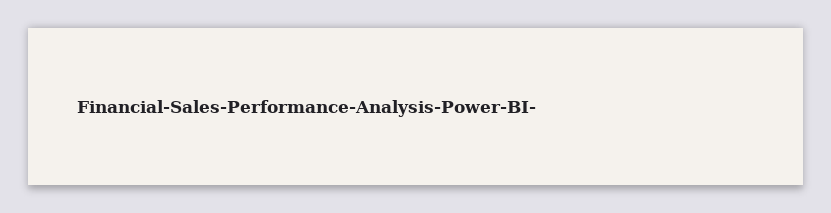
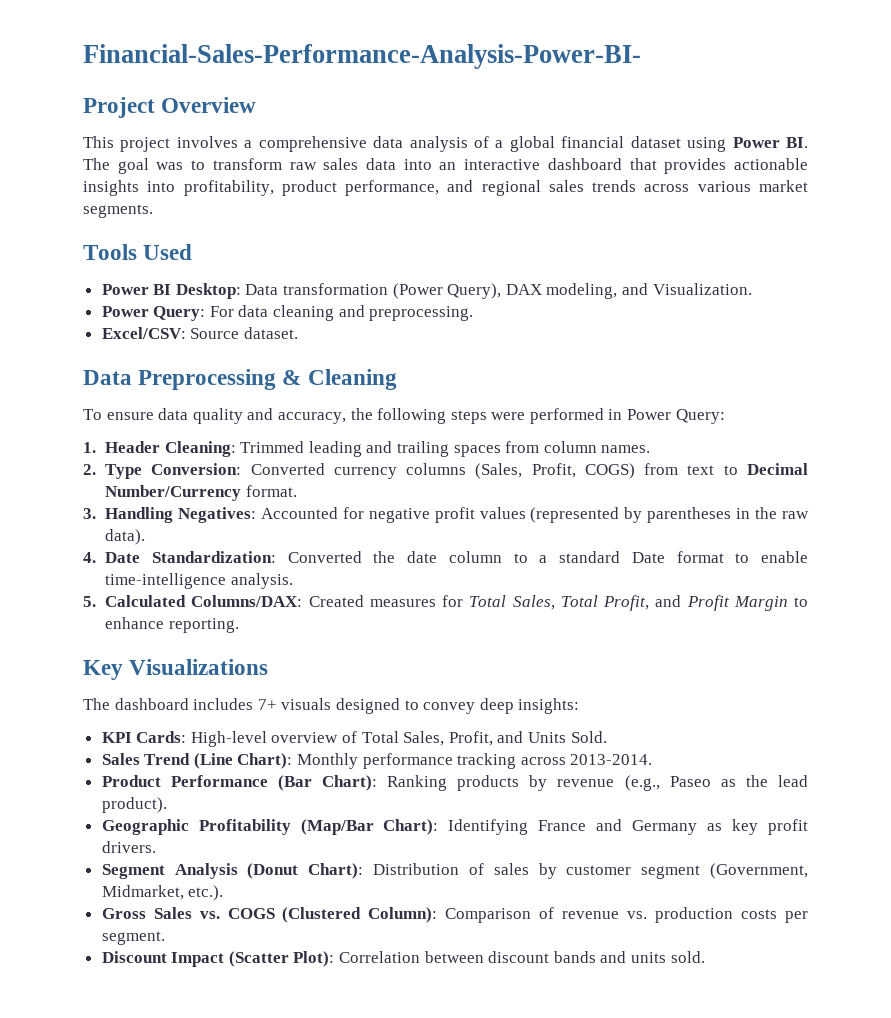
+ Project Overview
+ This project involves a comprehensive data analysis of a global financial dataset using Power BI. The goal was to transform raw sales data into an interactive dashboard that provides actionable insights into profitability, product performance, and regional sales trends across various market segments.
+ Tools Used
+ Power BI Desktop: Data transformation (Power Query), DAX modeling, and Visualization.
+ Power Query: For data cleaning and preprocessing.
+ Excel/CSV: Source dataset.
+ Data Preprocessing & Cleaning
+ To ensure data quality and accuracy, the following steps were performed in Power Query:
+ 1. Header Cleaning: Trimmed leading and trailing spaces from column names.
+ 2. Type Conversion: Converted currency columns (Sales, Profit, COGS) from text to Decimal Number/Currency format.
+ 3. Handling Negatives: Accounted for negative profit values (represented by parentheses in the raw data).
+ 4. Date Standardization: Converted the date column to a standard Date format to enable time-intelligence analysis.
+ 5. Calculated Columns/DAX: Created measures for Total Sales, Total Profit, and Profit Margin to enhance reporting.
+ Key Visualizations
+ The dashboard includes 7+ visuals designed to convey deep insights:
+ KPI Cards: High-level overview of Total Sales, Profit, and Units Sold.
+ Sales Trend (Line Chart): Monthly performance tracking across 2013-2014.
+ Product Performance (Bar Chart): Ranking products by revenue (e.g., Paseo as the lead product).
+ Geographic Profitability (Map/Bar Chart): Identifying France and Germany as key profit drivers.
+ Segment Analysis (Donut Chart): Distribution of sales by customer segment (Government, Midmarket, etc.).
+ Gross Sales vs. COGS (Clustered Column): Comparison of revenue vs. production costs per segment.
+ Discount Impact (Scatter Plot): Correlation between discount bands and units sold.

